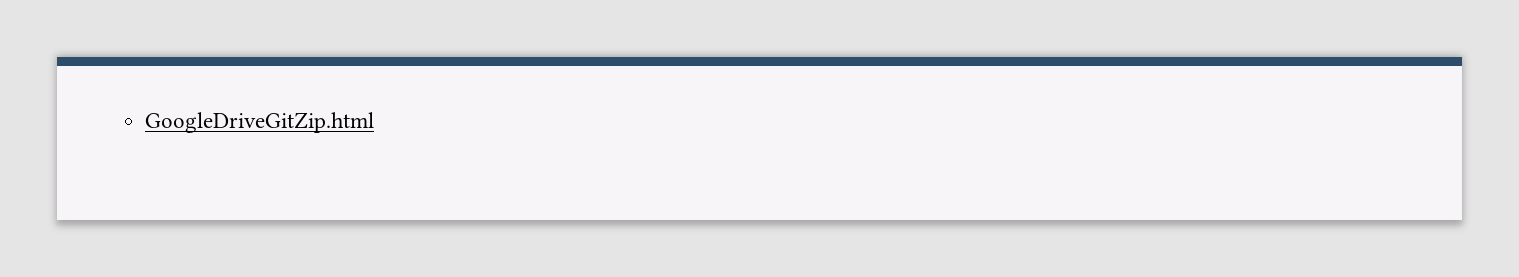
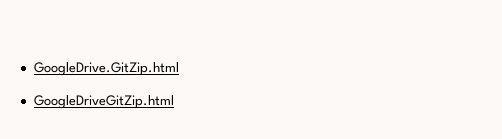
+ GoogleDrive.GitZip.html

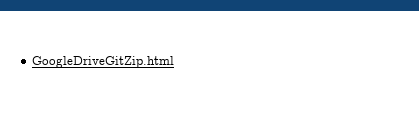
- GoogleDrive.GitZip.html

